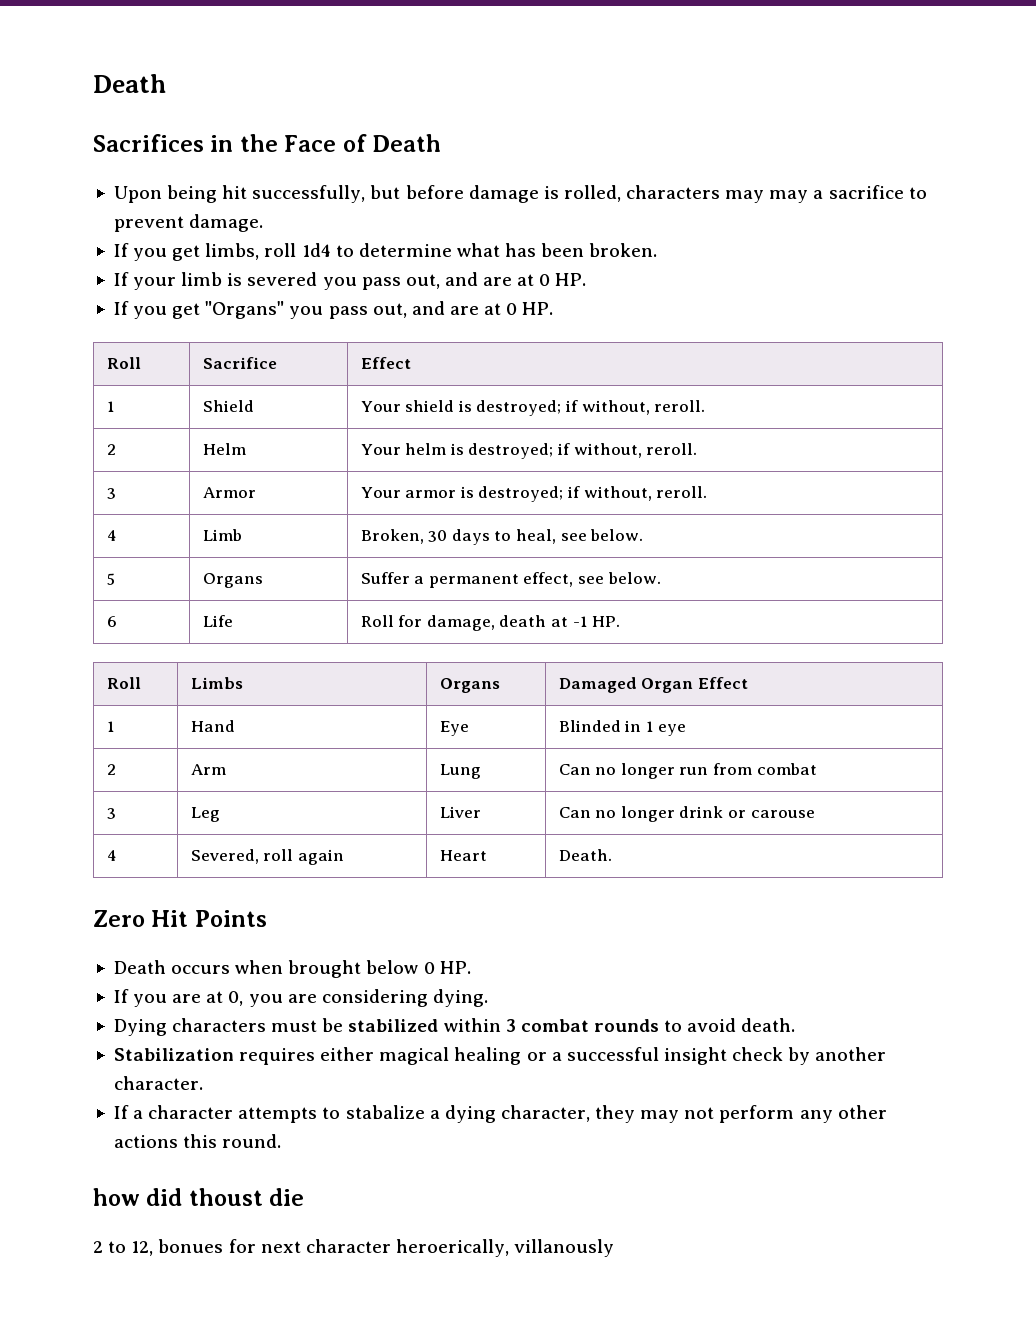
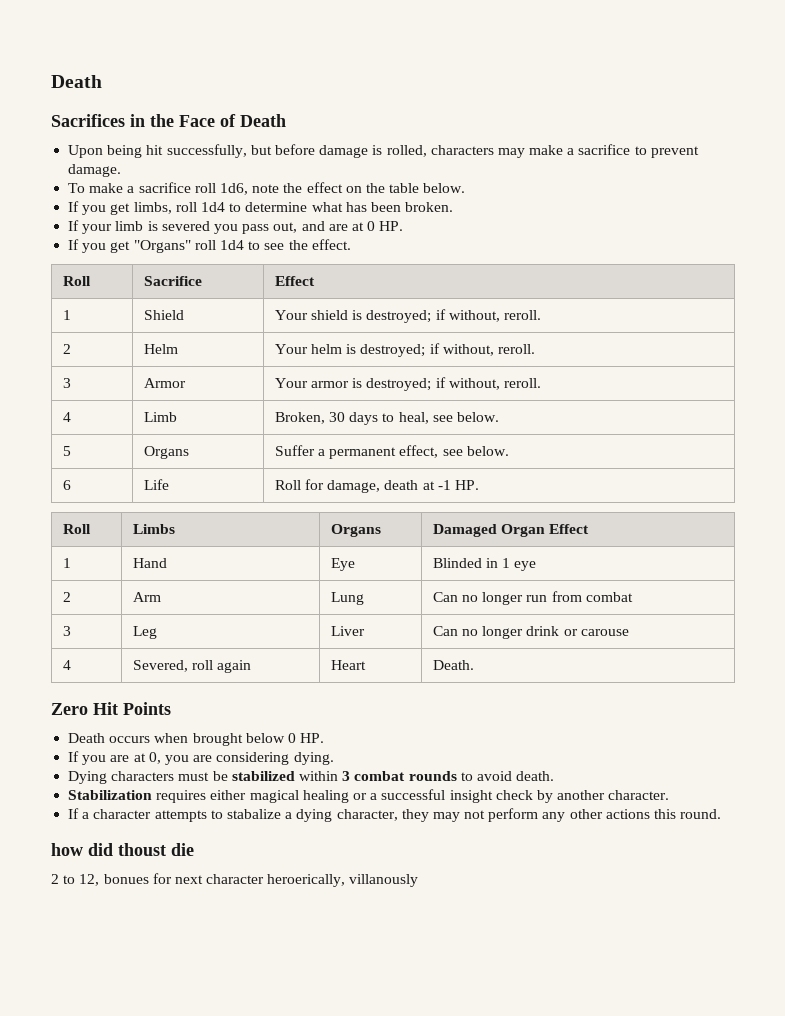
- Upon being hit successfully, but before damage is rolled, characters may may a sacrifice to prevent damage.
+ Upon being hit successfully, but before damage is rolled, characters may make a sacrifice to prevent damage.
+ To make a sacrifice roll 1d6, note the effect on the table below.
- If you get "Organs" you pass out, and are at 0 HP.
+ If you get "Organs" roll 1d4 to see the effect.

